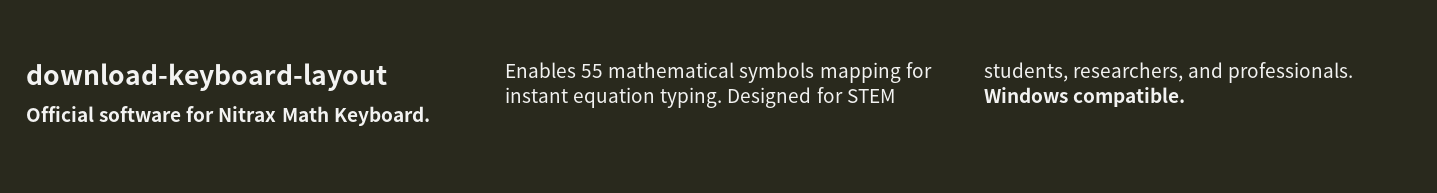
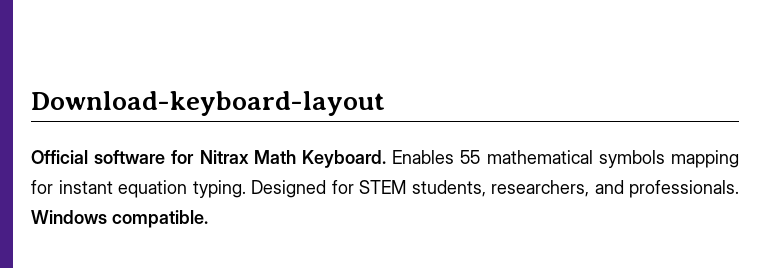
- download-keyboard-layout
+ Download-keyboard-layout

